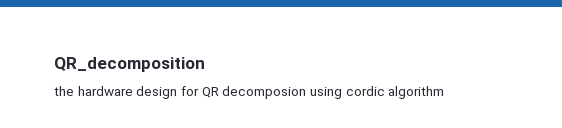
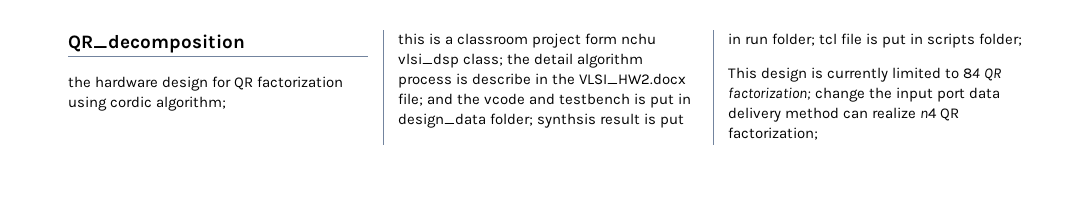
- the hardware design for QR decomposion using cordic algorithm
+ the hardware design for QR factorization using cordic algorithm;
+ this is a classroom project form nchu vlsi_dsp class; the detail algorithm process is describe in the VLSI_HW2.docx file; and the vcode and testbench is put in design_data folder; synthsis result is put in run folder; tcl file is put in scripts folder;
+ This design is currently limited to 84 QR factorization; change the input port data delivery method can realize n4 QR factorization;

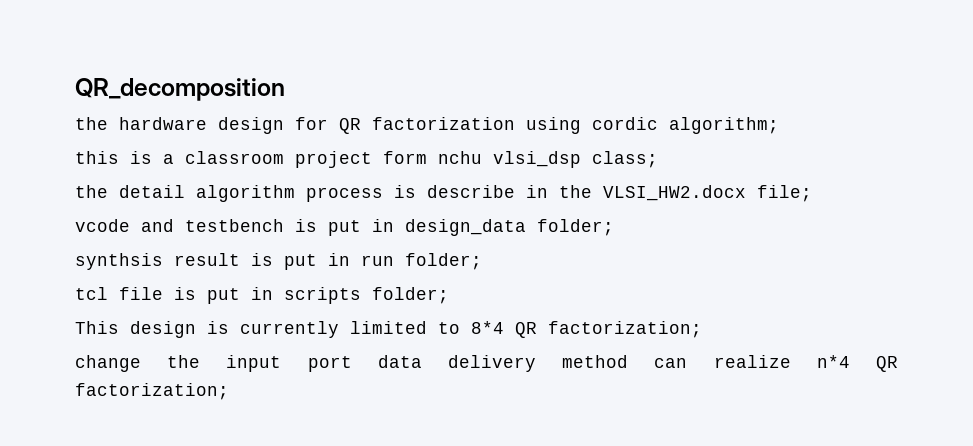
- this is a classroom project form nchu vlsi_dsp class; the detail algorithm process is describe in the VLSI_HW2.docx file; and the vcode and testbench is put in design_data folder; synthsis result is put in run folder; tcl file is put in scripts folder;
+ this is a classroom project form nchu vlsi_dsp class;
+ the detail algorithm process is describe in the VLSI_HW2.docx file;
+ vcode and testbench is put in design_data folder;
+ synthsis result is put in run folder;
+ tcl file is put in scripts folder;
- This design is currently limited to 84 QR factorization; change the input port data delivery method can realize n4 QR factorization;
+ This design is currently limited to 8*4 QR factorization;
+ change the input port data delivery method can realize n*4 QR factorization;

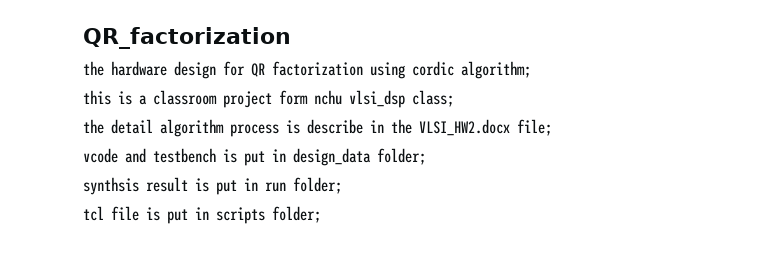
- QR_decomposition
+ QR_factorization
- This design is currently limited to 8*4 QR factorization;
- change the input port data delivery method can realize n*4 QR factorization;

